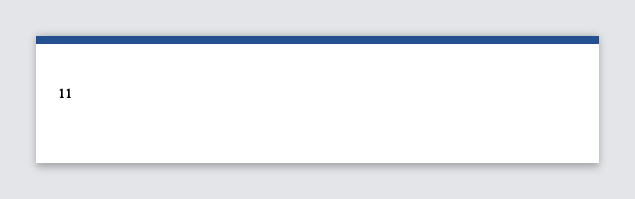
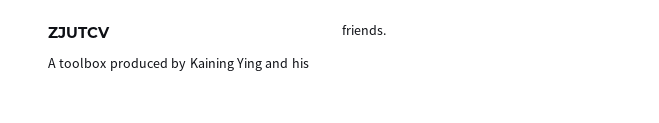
- 11
+ ZJUTCV
+ A toolbox produced by Kaining Ying and his friends.

